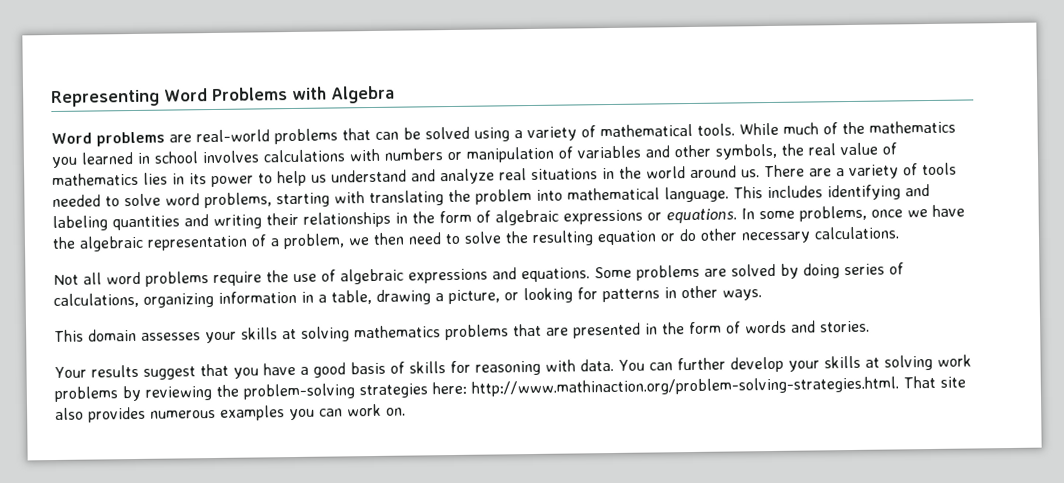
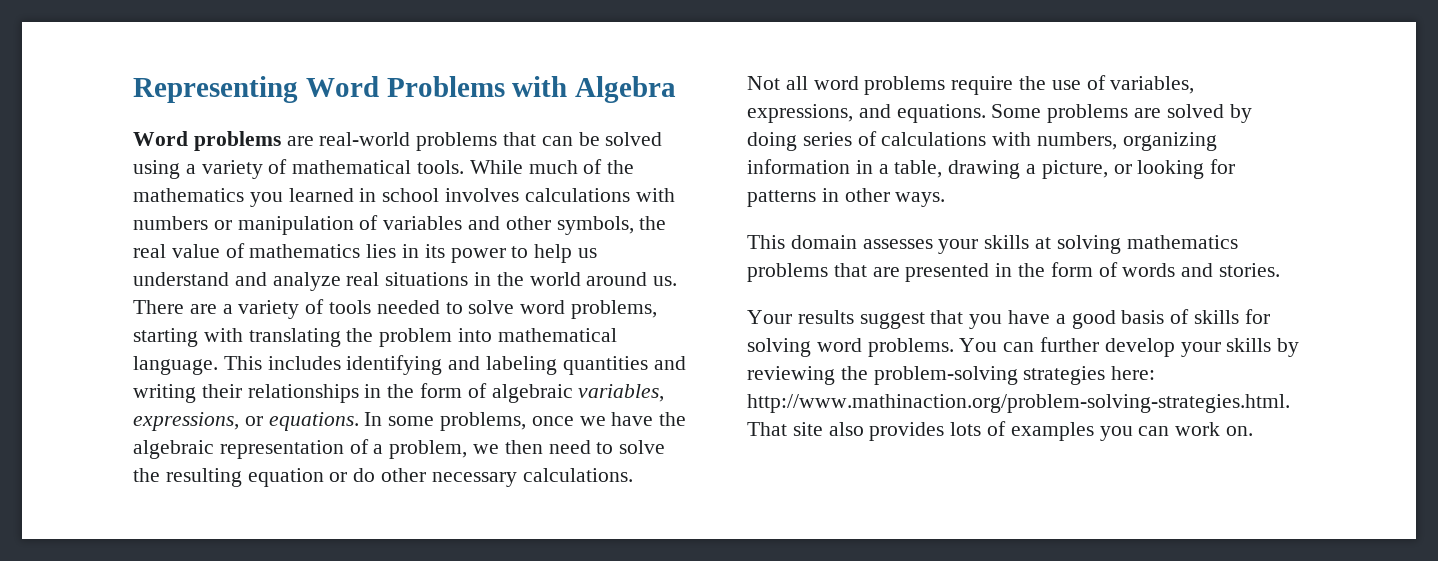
- This includes identifying and labeling quantities and writing their relationships in the form of algebraic expressions or equations.
+ This includes identifying and labeling quantities and writing their relationships in the form of algebraic variables, expressions, or equations.
- Not all word problems require the use of algebraic expressions and equations.
+ Not all word problems require the use of variables, expressions, and equations.
- Some problems are solved by doing series of calculations, organizing information in a table, drawing a picture, or looking for patterns in other ways.
+ Some problems are solved by doing series of calculations with numbers, organizing information in a table, drawing a picture, or looking for patterns in other ways.
- Your results suggest that you have a good basis of skills for reasoning with data.
+ Your results suggest that you have a good basis of skills for solving word problems.
- You can further develop your skills at solving work problems by reviewing the problem-solving strategies here: http://www.mathinaction.org/problem-solving-strategies.html. That site also provides numerous examples you can work on.
+ You can further develop your skills by reviewing the problem-solving strategies here: http://www.mathinaction.org/problem-solving-strategies.html. That site also provides lots of examples you can work on.

